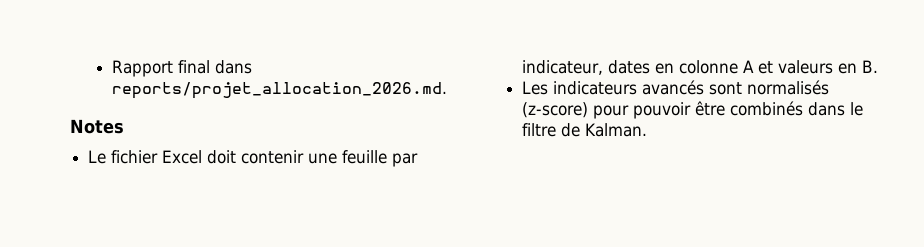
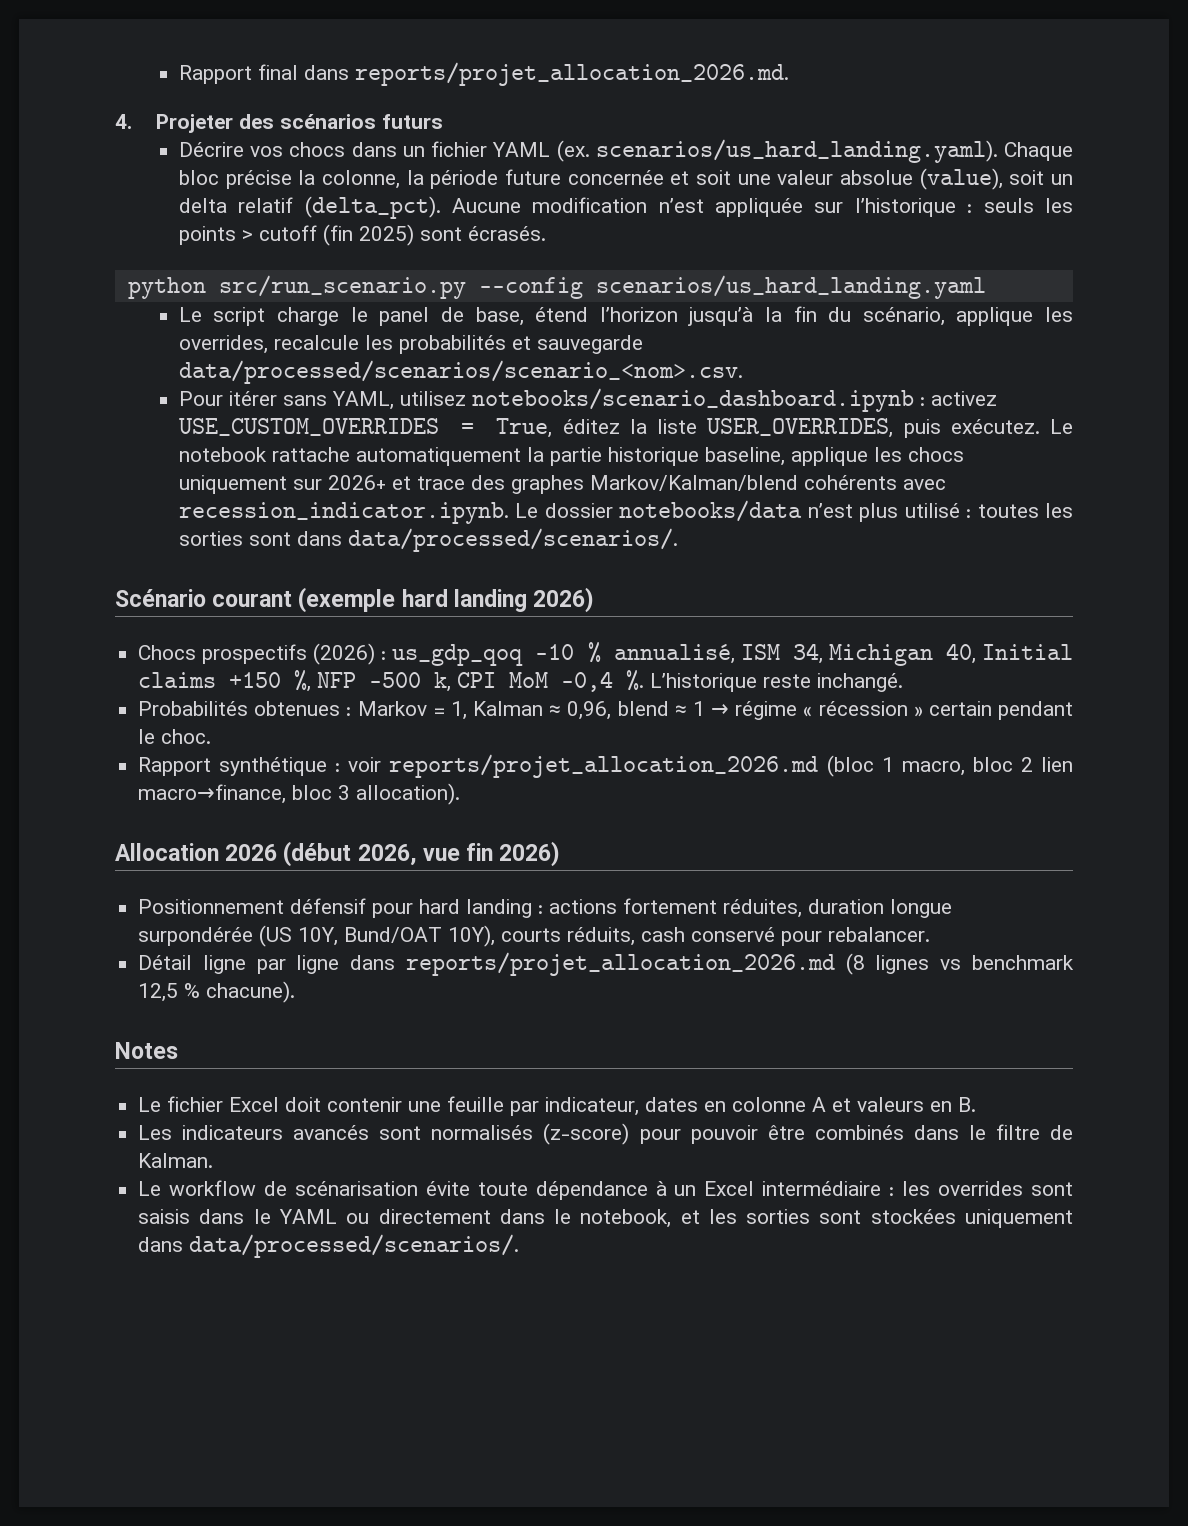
+ 4. Projeter des scénarios futurs
+ Décrire vos chocs dans un fichier YAML (ex. scenarios/us_hard_landing.yaml). Chaque bloc précise la colonne, la période future concernée et soit une valeur absolue (value), soit un delta relatif (delta_pct). Aucune modification n’est appliquée sur l’historique : seuls les points > cutoff (fin 2025) sont écrasés.
+ python src/run_scenario.py --config scenarios/us_hard_landing.yaml
+ Le script charge le panel de base, étend l’horizon jusqu’à la fin du scénario, applique les overrides, recalcule les probabilités et sauvegarde data/processed/scenarios/scenario_<nom>.csv.
+ Pour itérer sans YAML, utilisez notebooks/scenario_dashboard.ipynb : activez USE_CUSTOM_OVERRIDES = True, éditez la liste USER_OVERRIDES, puis exécutez. Le notebook rattache automatiquement la partie historique baseline, applique les chocs uniquement sur 2026+ et trace des graphes Markov/Kalman/blend cohérents avec recession_indicator.ipynb. Le dossier notebooks/data n’est plus utilisé : toutes les sorties sont dans data/processed/scenarios/.
+ Scénario courant (exemple hard landing 2026)
+ Chocs prospectifs (2026) : us_gdp_qoq –10 % annualisé, ISM 34, Michigan 40, Initial claims +150 %, NFP –500 k, CPI MoM –0,4 %. L’historique reste inchangé.
+ Probabilités obtenues : Markov = 1, Kalman ≈ 0,96, blend ≈ 1 → régime « récession » certain pendant le choc.
+ Rapport synthétique : voir reports/projet_allocation_2026.md (bloc 1 macro, bloc 2 lien macro→finance, bloc 3 allocation).
+ Allocation 2026 (début 2026, vue fin 2026)
+ Positionnement défensif pour hard landing : actions fortement réduites, duration longue surpondérée (US 10Y, Bund/OAT 10Y), courts réduits, cash conservé pour rebalancer.
+ Détail ligne par ligne dans reports/projet_allocation_2026.md (8 lignes vs benchmark 12,5 % chacune).
+ Le workflow de scénarisation évite toute dépendance à un Excel intermédiaire : les overrides sont saisis dans le YAML ou directement dans le notebook, et les sorties sont stockées uniquement dans data/processed/scenarios/.

